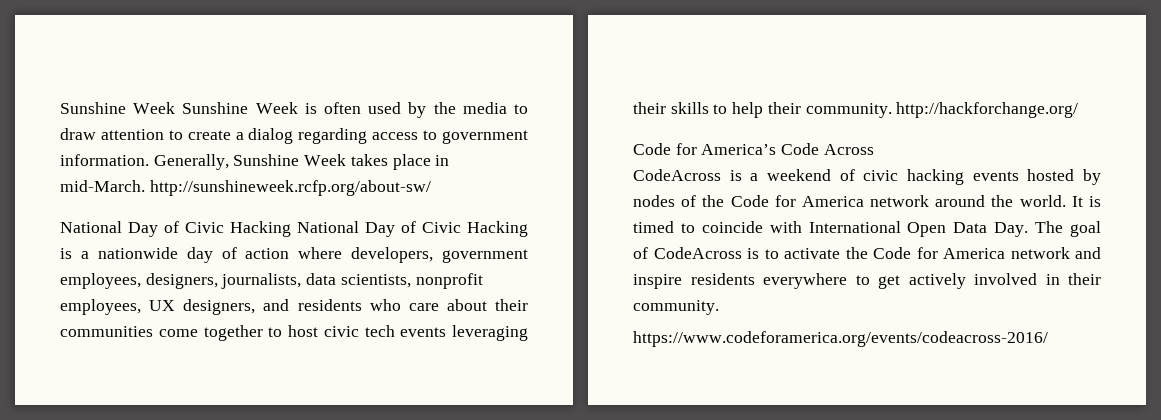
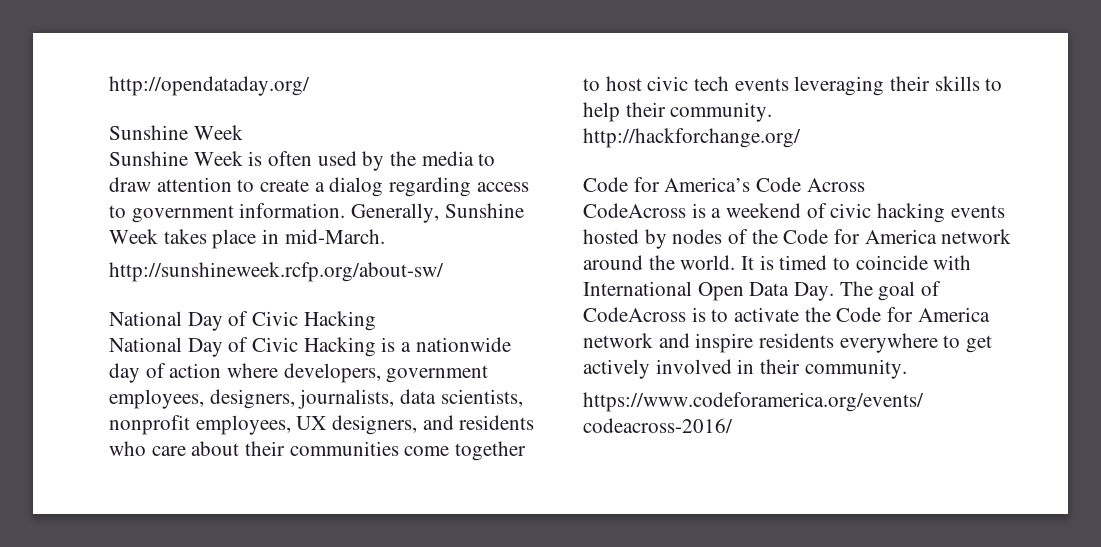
- Sunshine Week Sunshine Week is often used by the media to draw attention to create a dialog regarding access to government information.
+ http://opendataday.org/
+ Sunshine Week
+ Sunshine Week is often used by the media to draw attention to create a dialog regarding access to government information.
- Generally, Sunshine Week takes place in mid-March. http://sunshineweek.rcfp.org/about-sw/
- National Day of Civic Hacking National Day of Civic Hacking is a nationwide day of action where developers, government employees, designers, journalists, data scientists, nonprofit employees, UX designers, and residents who care about their communities come together to host civic tech events leveraging their skills to help their community. http://hackforchange.org/
+ Generally, Sunshine Week takes place in mid-March.
+ http://sunshineweek.rcfp.org/about-sw/
+ National Day of Civic Hacking
+ National Day of Civic Hacking is a nationwide day of action where developers, government employees, designers, journalists, data scientists, nonprofit employees, UX designers, and residents who care about their communities come together to host civic tech events leveraging their skills to help their community.
+ http://hackforchange.org/

